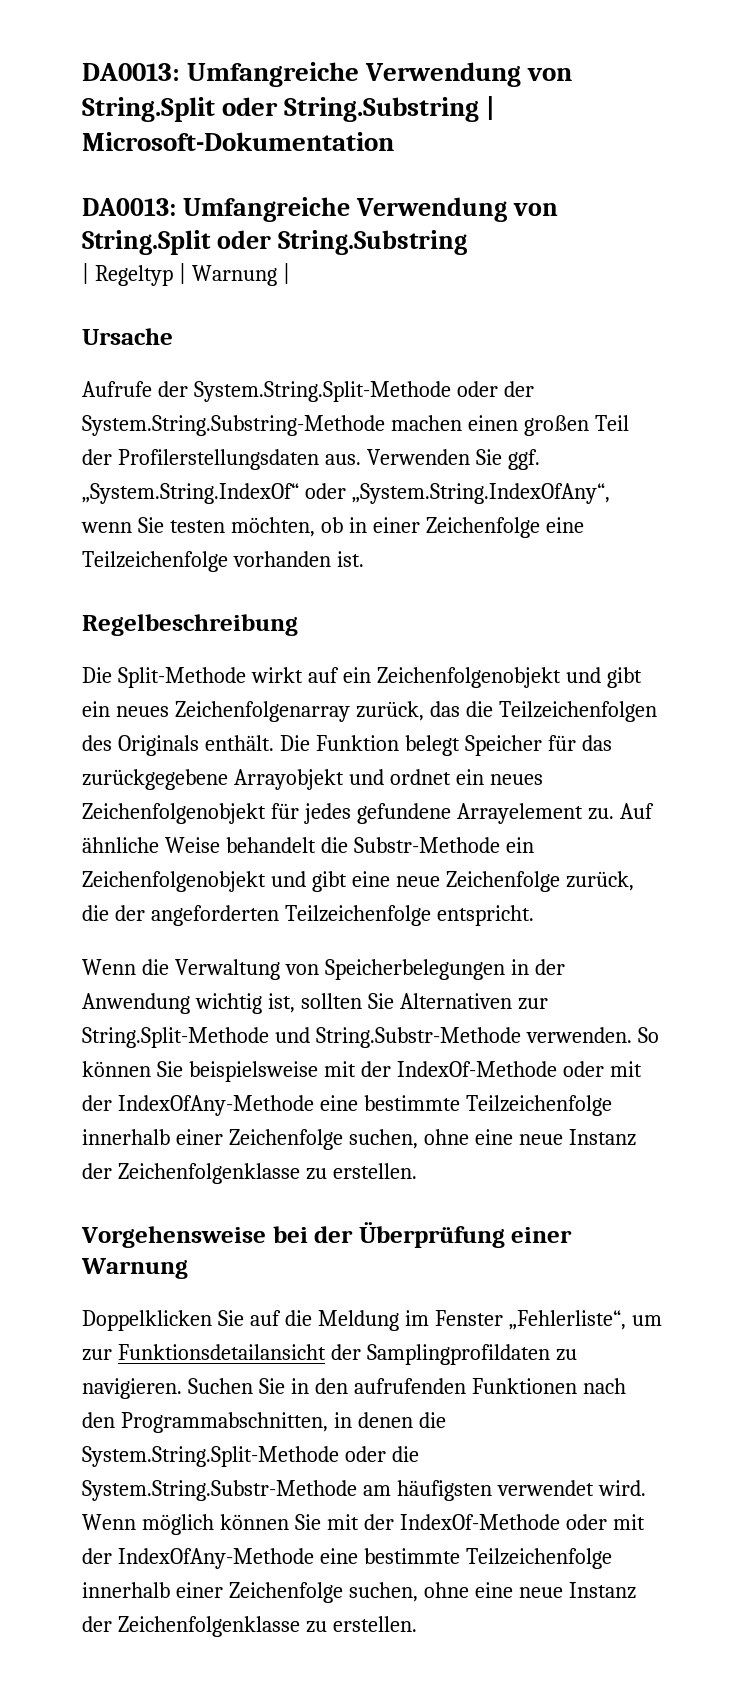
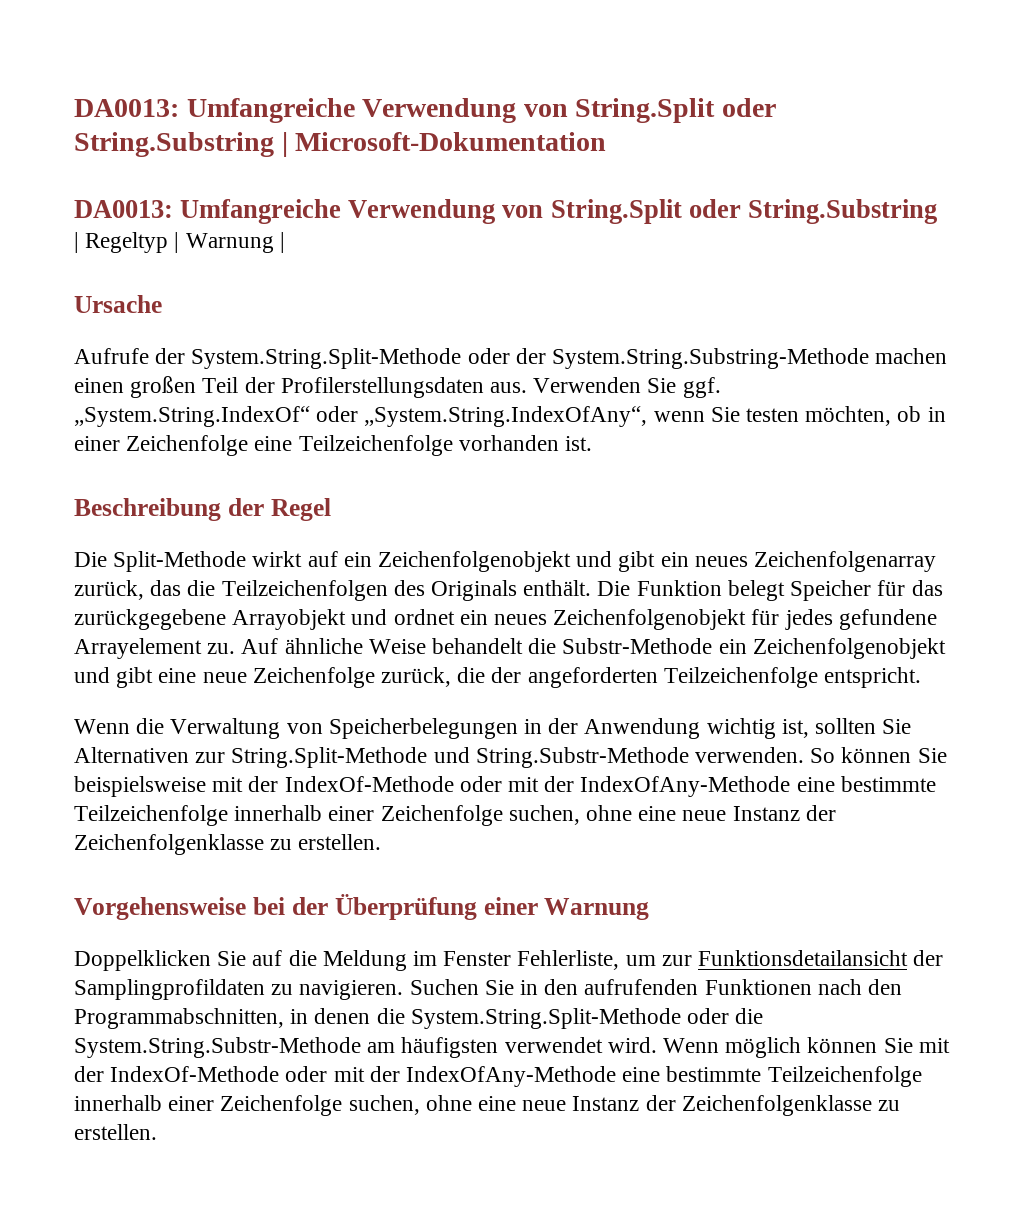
- Regelbeschreibung
+ Beschreibung der Regel
- Doppelklicken Sie auf die Meldung im Fenster „Fehlerliste“, um zur Funktionsdetailansicht der Samplingprofildaten zu navigieren.
+ Doppelklicken Sie auf die Meldung im Fenster Fehlerliste, um zur Funktionsdetailansicht der Samplingprofildaten zu navigieren.

